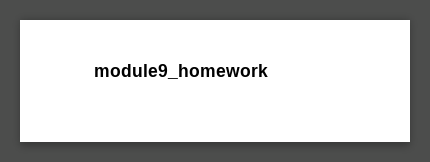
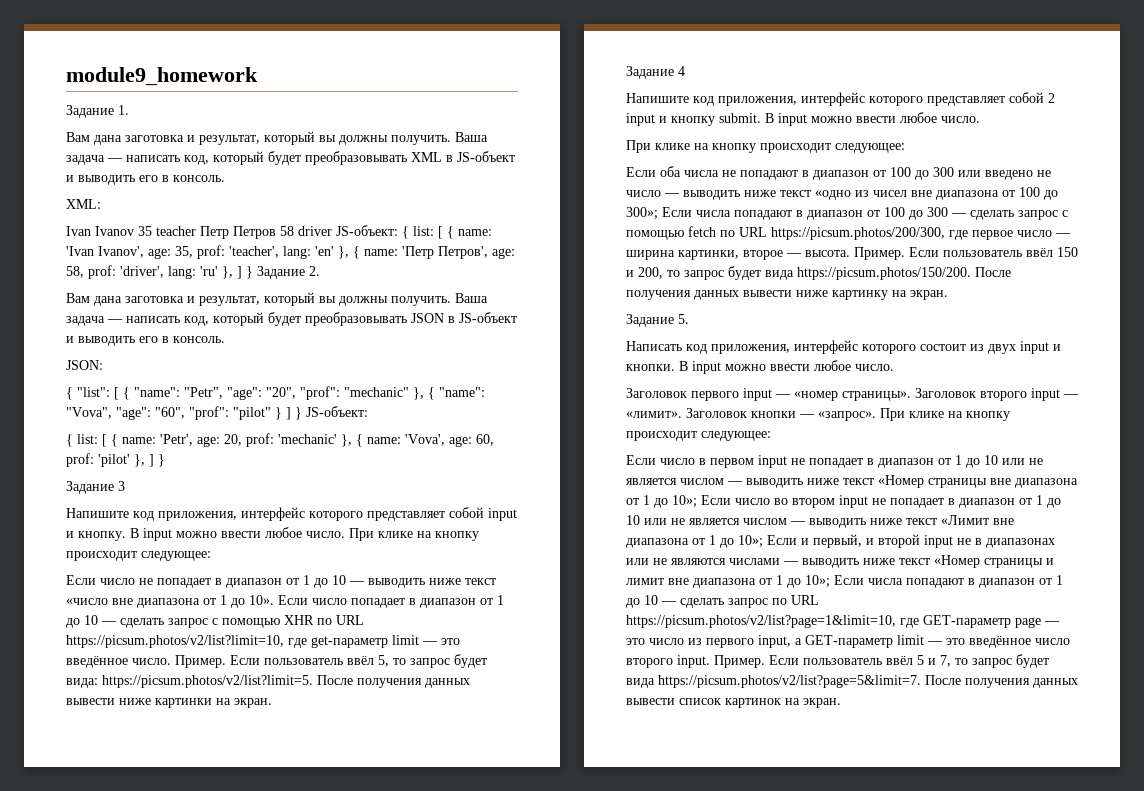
+ Задание 1.
+ Вам дана заготовка и результат, который вы должны получить. Ваша задача — написать код, который будет преобразовывать XML в JS-объект и выводить его в консоль.
+ XML:
+ Ivan Ivanov 35 teacher Петр Петров 58 driver JS-объект: { list: [ { name: 'Ivan Ivanov', age: 35, prof: 'teacher', lang: 'en' }, { name: 'Петр Петров', age: 58, prof: 'driver', lang: 'ru' }, ] } Задание 2.
+ Вам дана заготовка и результат, который вы должны получить. Ваша задача — написать код, который будет преобразовывать JSON в JS-объект и выводить его в консоль.
+ JSON:
+ { "list": [ { "name": "Petr", "age": "20", "prof": "mechanic" }, { "name": "Vova", "age": "60", "prof": "pilot" } ] } JS-объект:
+ { list: [ { name: 'Petr', age: 20, prof: 'mechanic' }, { name: 'Vova', age: 60, prof: 'pilot' }, ] }
+ Задание 3
+ Напишите код приложения, интерфейс которого представляет собой input и кнопку. В input можно ввести любое число. При клике на кнопку происходит следующее:
+ Если число не попадает в диапазон от 1 до 10 — выводить ниже текст «число вне диапазона от 1 до 10». Если число попадает в диапазон от 1 до 10 — сделать запрос c помощью XHR по URL https://picsum.photos/v2/list?limit=10, где get-параметр limit — это введённое число. Пример. Если пользователь ввёл 5, то запрос будет вида: https://picsum.photos/v2/list?limit=5. После получения данных вывести ниже картинки на экран.
+ Задание 4
+ Напишите код приложения, интерфейс которого представляет собой 2 input и кнопку submit. В input можно ввести любое число.
+ При клике на кнопку происходит следующее:
+ Если оба числа не попадают в диапазон от 100 до 300 или введено не число — выводить ниже текст «одно из чисел вне диапазона от 100 до 300»; Если числа попадают в диапазон от 100 до 300 — сделать запрос c помощью fetch по URL https://picsum.photos/200/300, где первое число — ширина картинки, второе — высота. Пример. Если пользователь ввёл 150 и 200, то запрос будет вида https://picsum.photos/150/200. После получения данных вывести ниже картинку на экран.
+ Задание 5.
+ Написать код приложения, интерфейс которого состоит из двух input и кнопки. В input можно ввести любое число.
+ Заголовок первого input — «номер страницы». Заголовок второго input — «лимит». Заголовок кнопки — «запрос». При клике на кнопку происходит следующее:
+ Если число в первом input не попадает в диапазон от 1 до 10 или не является числом — выводить ниже текст «Номер страницы вне диапазона от 1 до 10»; Если число во втором input не попадает в диапазон от 1 до 10 или не является числом — выводить ниже текст «Лимит вне диапазона от 1 до 10»; Если и первый, и второй input не в диапазонах или не являются числами — выводить ниже текст «Номер страницы и лимит вне диапазона от 1 до 10»; Если числа попадают в диапазон от 1 до 10 — сделать запрос по URL https://picsum.photos/v2/list?page=1&limit=10, где GET-параметр page — это число из первого input, а GET-параметр limit — это введённое число второго input. Пример. Если пользователь ввёл 5 и 7, то запрос будет вида https://picsum.photos/v2/list?page=5&limit=7. После получения данных вывести список картинок на экран.

